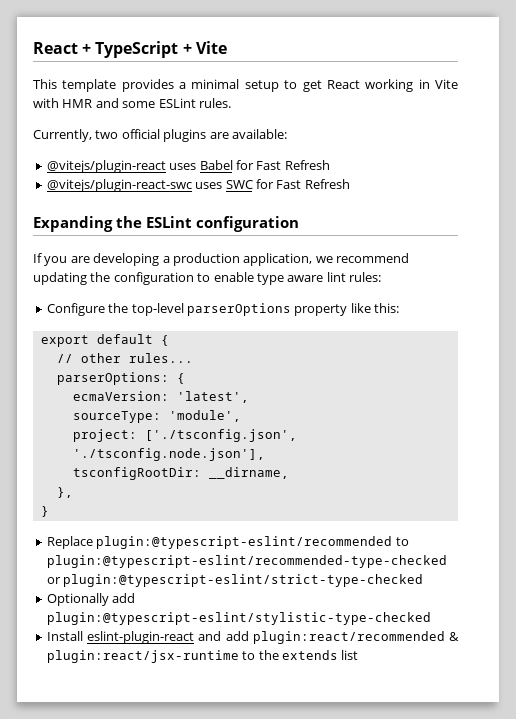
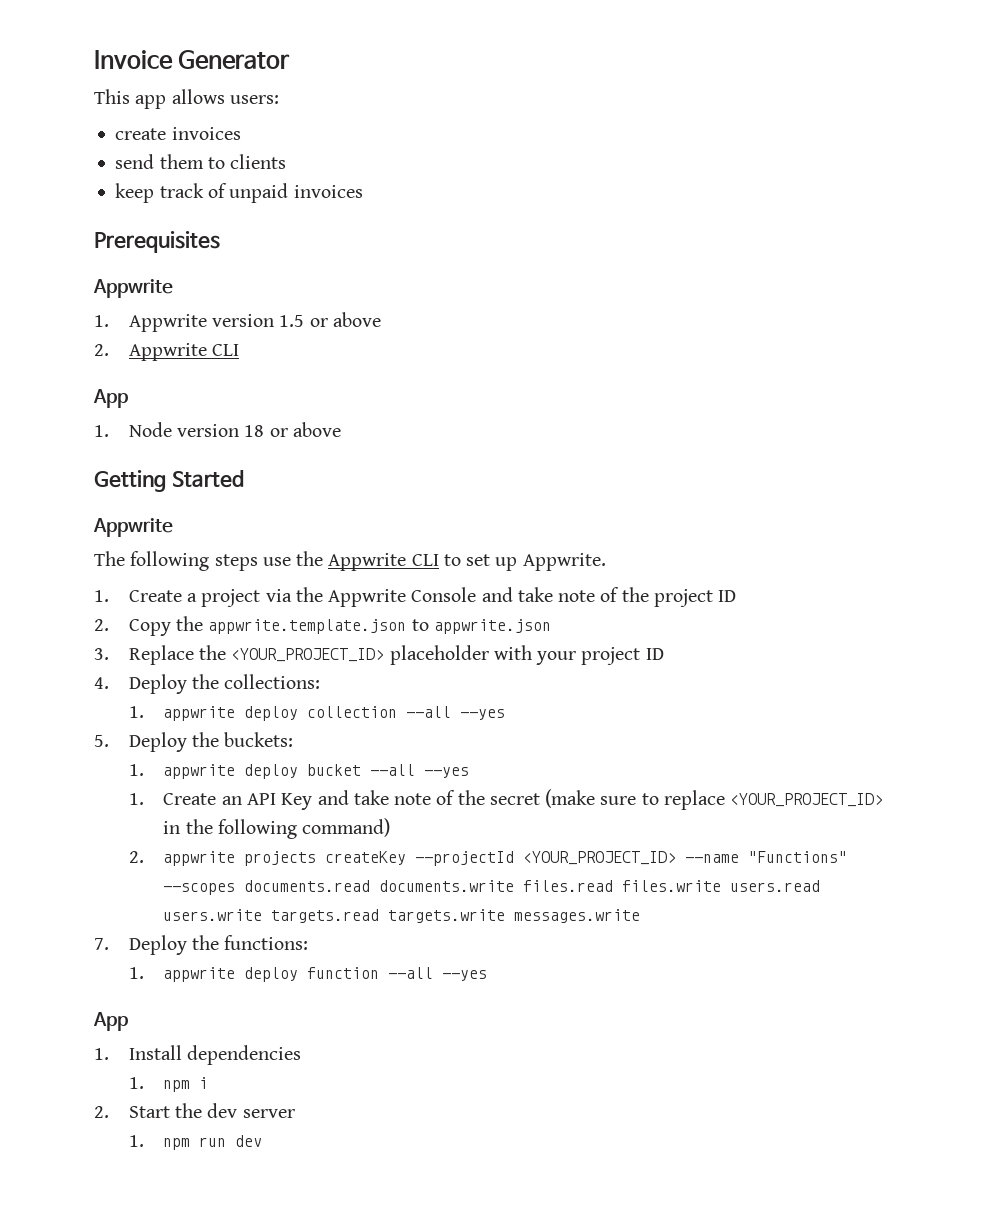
- React + TypeScript + Vite
- This template provides a minimal setup to get React working in Vite with HMR and some ESLint rules.
- Currently, two official plugins are available:
- @vitejs/plugin-react uses Babel for Fast Refresh
- @vitejs/plugin-react-swc uses SWC for Fast Refresh
- Expanding the ESLint configuration
- If you are developing a production application, we recommend updating the configuration to enable type aware lint rules:
- Configure the top-level parserOptions property like this:
- export default {
- // other rules...
- parserOptions: {
- ecmaVersion: 'latest',
- sourceType: 'module',
- project: ['./tsconfig.json', './tsconfig.node.json'],
- tsconfigRootDir: __dirname,
- },
- }
- Replace plugin:@typescript-eslint/recommended to plugin:@typescript-eslint/recommended-type-checked or plugin:@typescript-eslint/strict-type-checked
- Optionally add plugin:@typescript-eslint/stylistic-type-checked
- Install eslint-plugin-react and add plugin:react/recommended & plugin:react/jsx-runtime to the extends list
+ Invoice Generator
+ This app allows users:
+ create invoices
+ send them to clients
+ keep track of unpaid invoices
+ Prerequisites
+ Appwrite
+ 1. Appwrite version 1.5 or above
+ 2. Appwrite CLI
+ App
+ 1. Node version 18 or above
+ Getting Started
+ Appwrite
+ The following steps use the Appwrite CLI to set up Appwrite.
+ 1. Create a project via the Appwrite Console and take note of the project ID
+ 2. Copy the appwrite.template.json to appwrite.json
+ 3. Replace the <YOUR_PROJECT_ID> placeholder with your project ID
+ 4. Deploy the collections:
+ 1. appwrite deploy collection --all --yes
+ 5. Deploy the buckets:
+ 1. appwrite deploy bucket --all --yes
+ 1. Create an API Key and take note of the secret (make sure to replace <YOUR_PROJECT_ID> in the following command)
+ 2. appwrite projects createKey --projectId <YOUR_PROJECT_ID> --name "Functions" --scopes documents.read documents.write files.read files.write users.read users.write targets.read targets.write messages.write
+ 7. Deploy the functions:
+ 1. appwrite deploy function --all --yes
+ App
+ 1. Install dependencies
+ 1. npm i
+ 2. Start the dev server
+ 1. npm run dev

